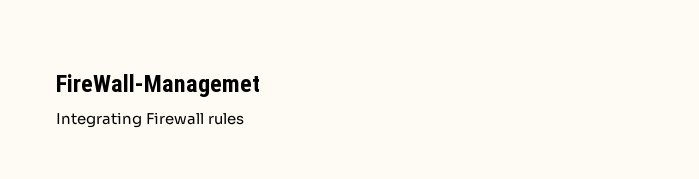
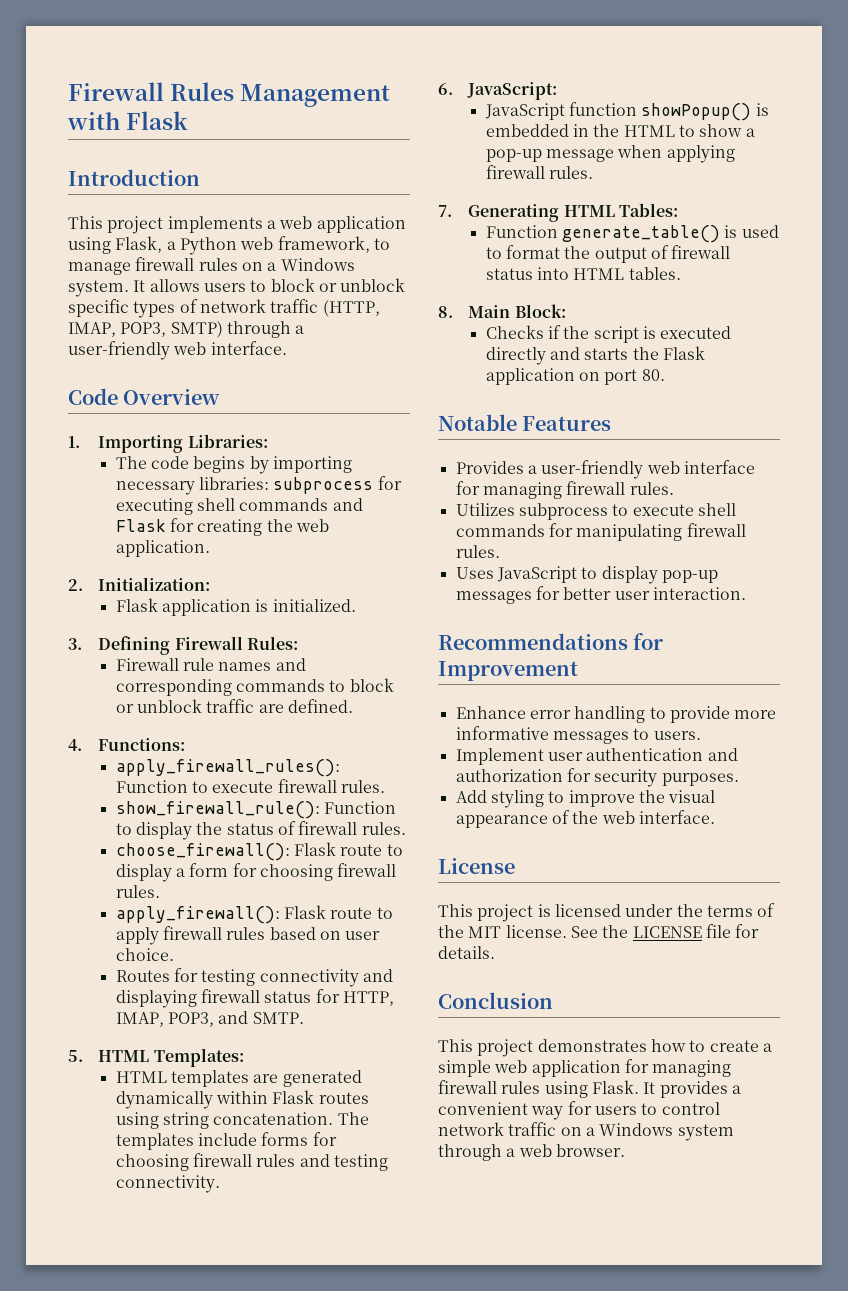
- FireWall-Managemet
- Integrating Firewall rules
+ Firewall Rules Management with Flask
+ Introduction
+ This project implements a web application using Flask, a Python web framework, to manage firewall rules on a Windows system. It allows users to block or unblock specific types of network traffic (HTTP, IMAP, POP3, SMTP) through a user-friendly web interface.
+ Code Overview
+ 1. Importing Libraries:
+ The code begins by importing necessary libraries: subprocess for executing shell commands and Flask for creating the web application.
+ 2. Initialization:
+ Flask application is initialized.
+ 3. Defining Firewall Rules:
+ Firewall rule names and corresponding commands to block or unblock traffic are defined.
+ 4. Functions:
+ apply_firewall_rules(): Function to execute firewall rules.
+ show_firewall_rule(): Function to display the status of firewall rules.
+ choose_firewall(): Flask route to display a form for choosing firewall rules.
+ apply_firewall(): Flask route to apply firewall rules based on user choice.
+ Routes for testing connectivity and displaying firewall status for HTTP, IMAP, POP3, and SMTP.
+ 5. HTML Templates:
+ HTML templates are generated dynamically within Flask routes using string concatenation. The templates include forms for choosing firewall rules and testing connectivity.
+ 6. JavaScript:
+ JavaScript function showPopup() is embedded in the HTML to show a pop-up message when applying firewall rules.
+ 7. Generating HTML Tables:
+ Function generate_table() is used to format the output of firewall status into HTML tables.
+ 8. Main Block:
+ Checks if the script is executed directly and starts the Flask application on port 80.
+ Notable Features
+ Provides a user-friendly web interface for managing firewall rules.
+ Utilizes subprocess to execute shell commands for manipulating firewall rules.
+ Uses JavaScript to display pop-up messages for better user interaction.
+ Recommendations for Improvement
+ Enhance error handling to provide more informative messages to users.
+ Implement user authentication and authorization for security purposes.
+ Add styling to improve the visual appearance of the web interface.
+ License
+ This project is licensed under the terms of the MIT license. See the LICENSE file for details.
+ Conclusion
+ This project demonstrates how to create a simple web application for managing firewall rules using Flask. It provides a convenient way for users to control network traffic on a Windows system through a web browser.

